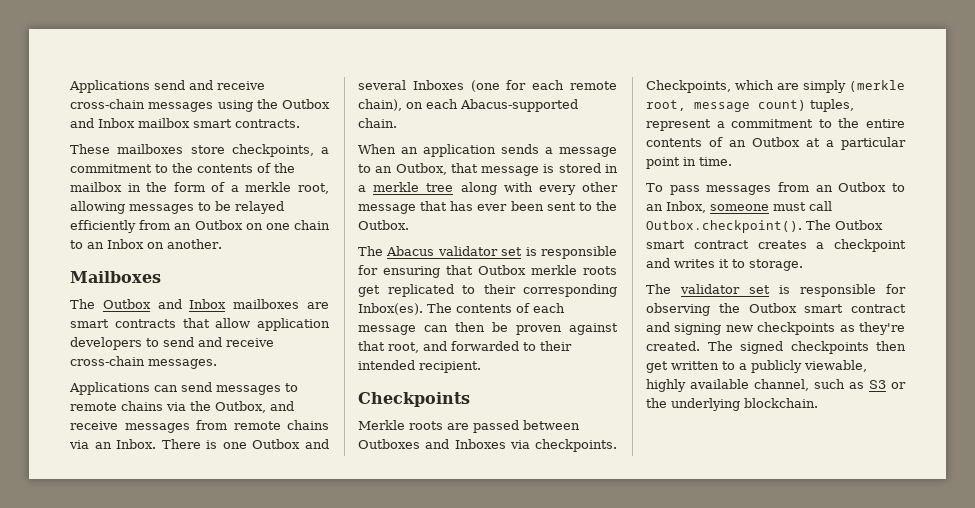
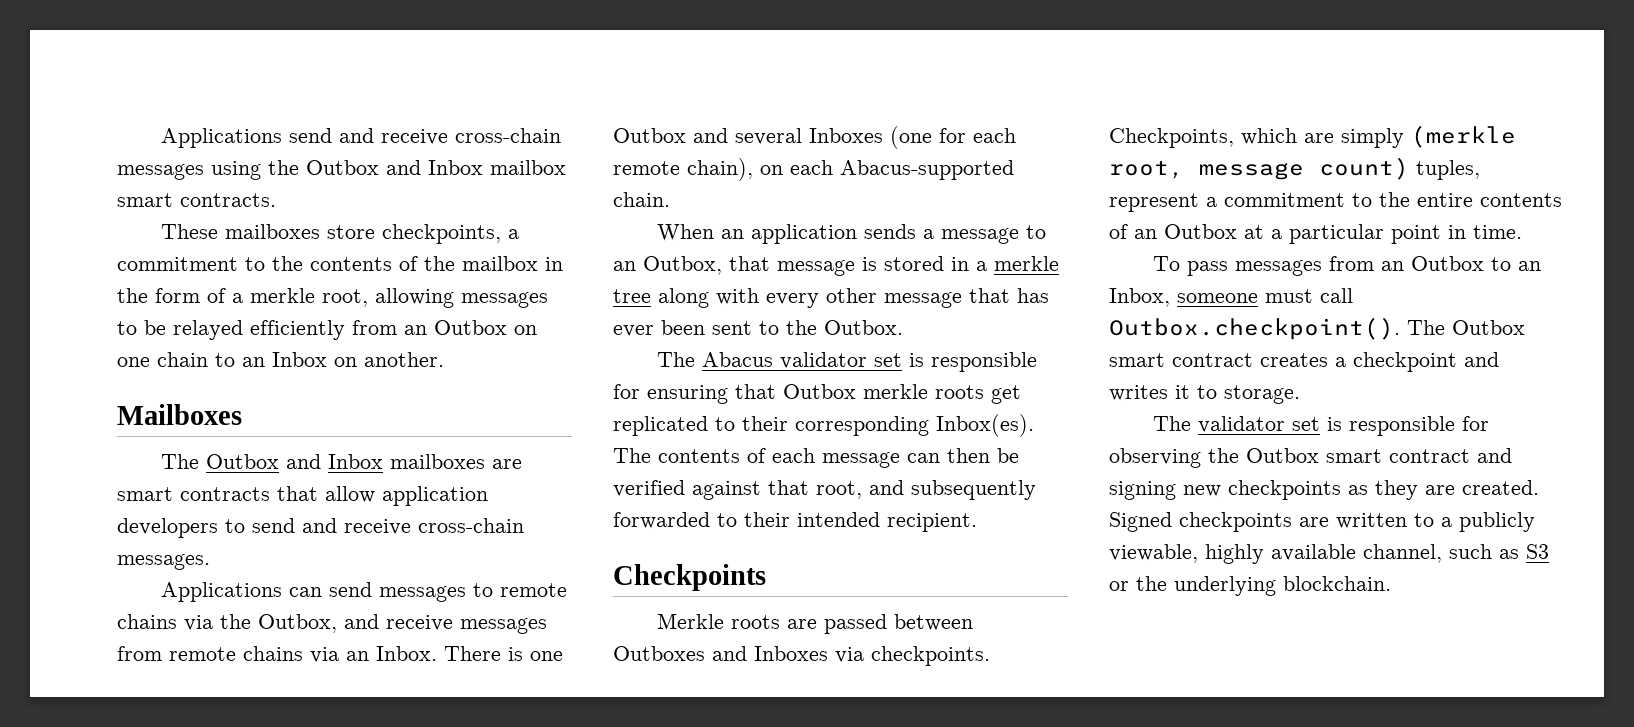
- The contents of each message can then be proven against that root, and forwarded to their intended recipient.
+ The contents of each message can then be verified against that root, and subsequently forwarded to their intended recipient.
- The validator set is responsible for observing the Outbox smart contract and signing new checkpoints as they're created. The signed checkpoints then get written to a publicly viewable, highly available channel, such as S3 or the underlying blockchain.
+ The validator set is responsible for observing the Outbox smart contract and signing new checkpoints as they are created. Signed checkpoints are written to a publicly viewable, highly available channel, such as S3 or the underlying blockchain.

